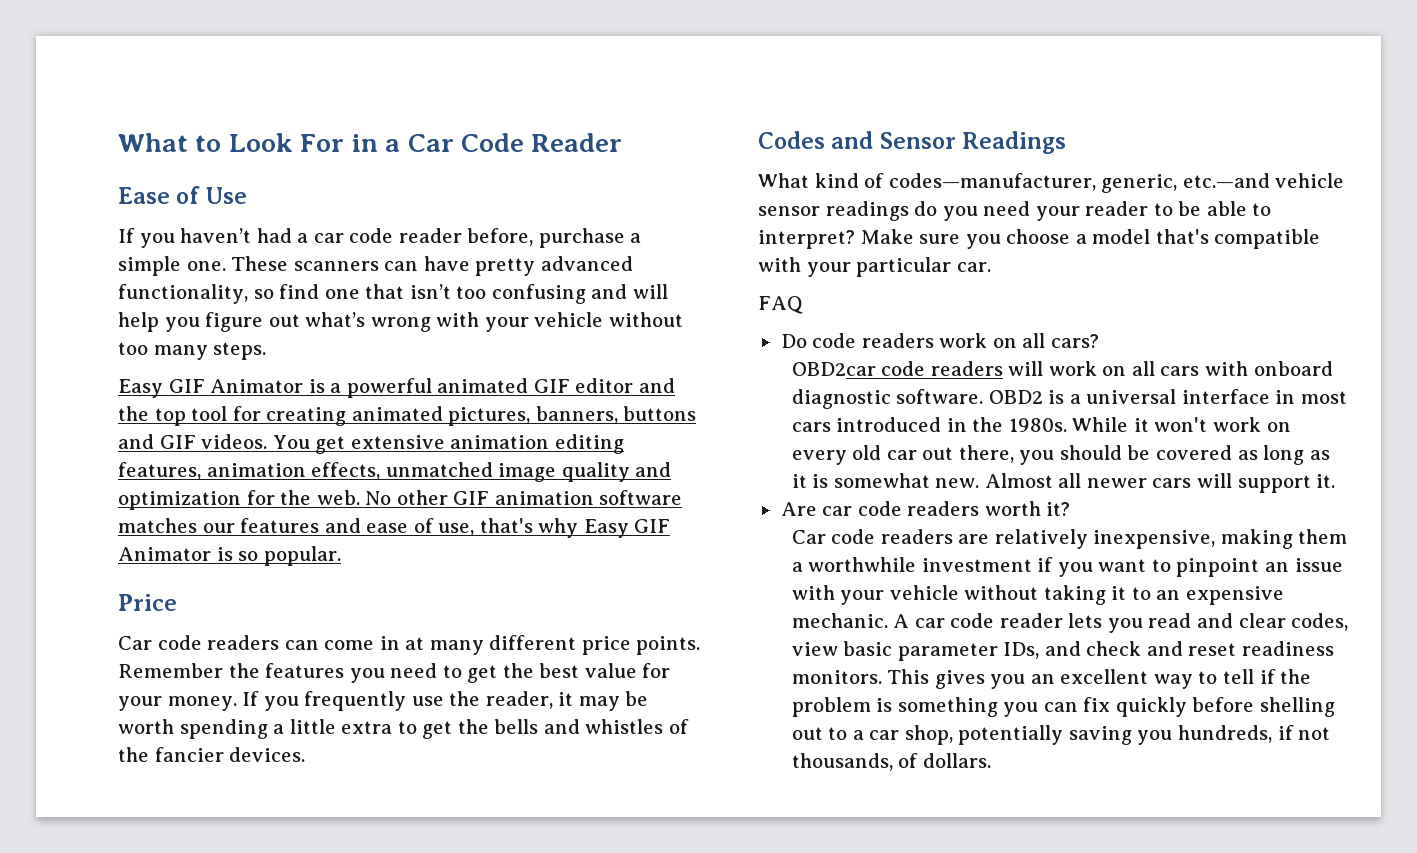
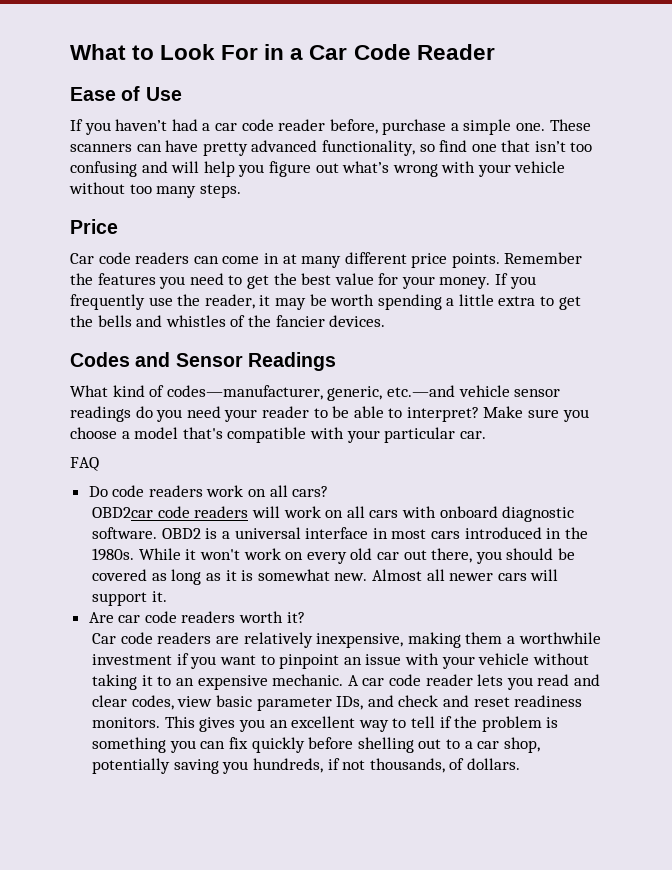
- Easy GIF Animator is a powerful animated GIF editor and the top tool for creating animated pictures, banners, buttons and GIF videos. You get extensive animation editing features, animation effects, unmatched image quality and optimization for the web. No other GIF animation software matches our features and ease of use, that's why Easy GIF Animator is so popular.

